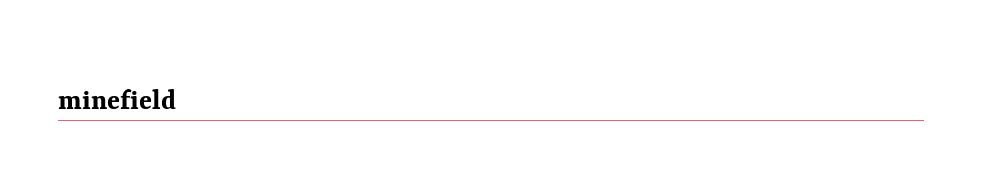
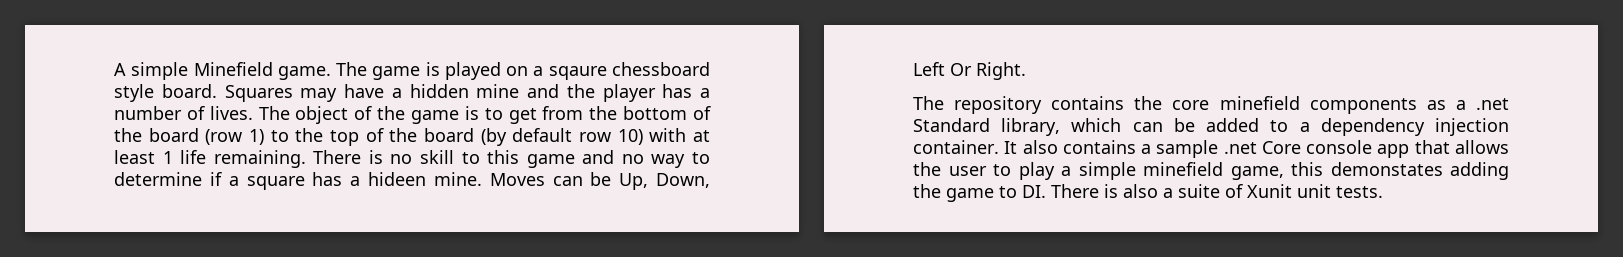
- minefield
+ A simple Minefield game. The game is played on a sqaure chessboard style board. Squares may have a hidden mine and the player has a number of lives. The object of the game is to get from the bottom of the board (row 1) to the top of the board (by default row 10) with at least 1 life remaining. There is no skill to this game and no way to determine if a square has a hideen mine. Moves can be Up, Down, Left Or Right.
+ The repository contains the core minefield components as a .net Standard library, which can be added to a dependency injection container. It also contains a sample .net Core console app that allows the user to play a simple minefield game, this demonstates adding the game to DI. There is also a suite of Xunit unit tests.

